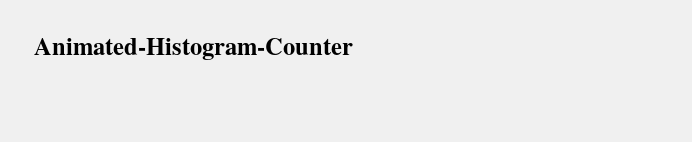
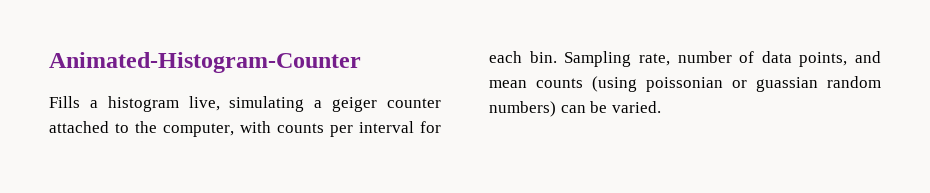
+ Fills a histogram live, simulating a geiger counter attached to the computer, with counts per interval for each bin. Sampling rate, number of data points, and mean counts (using poissonian or guassian random numbers) can be varied.

